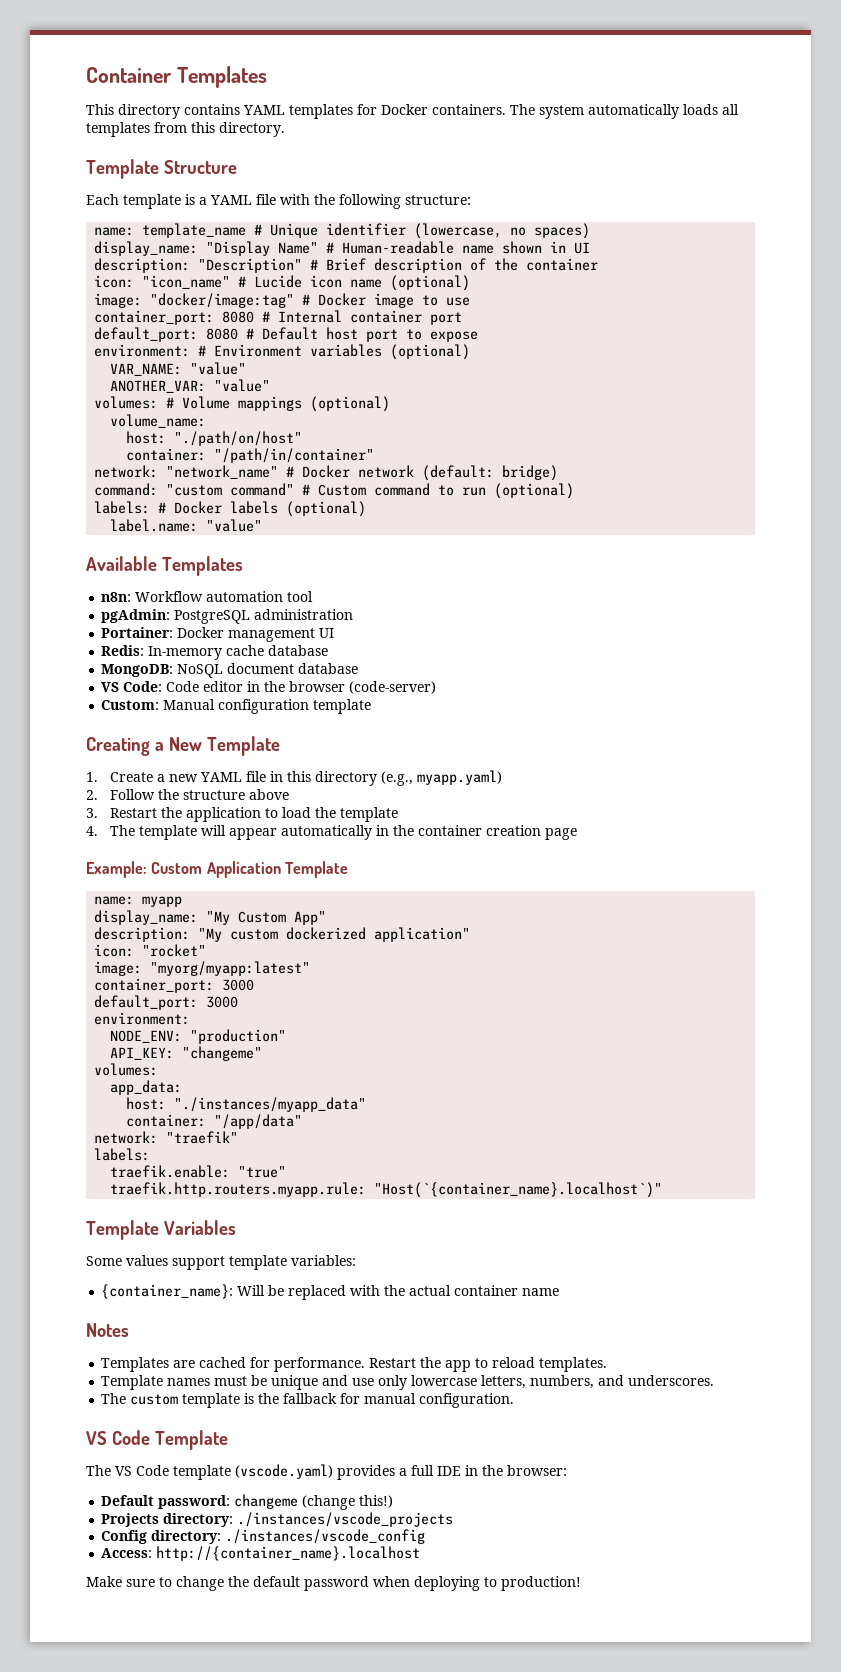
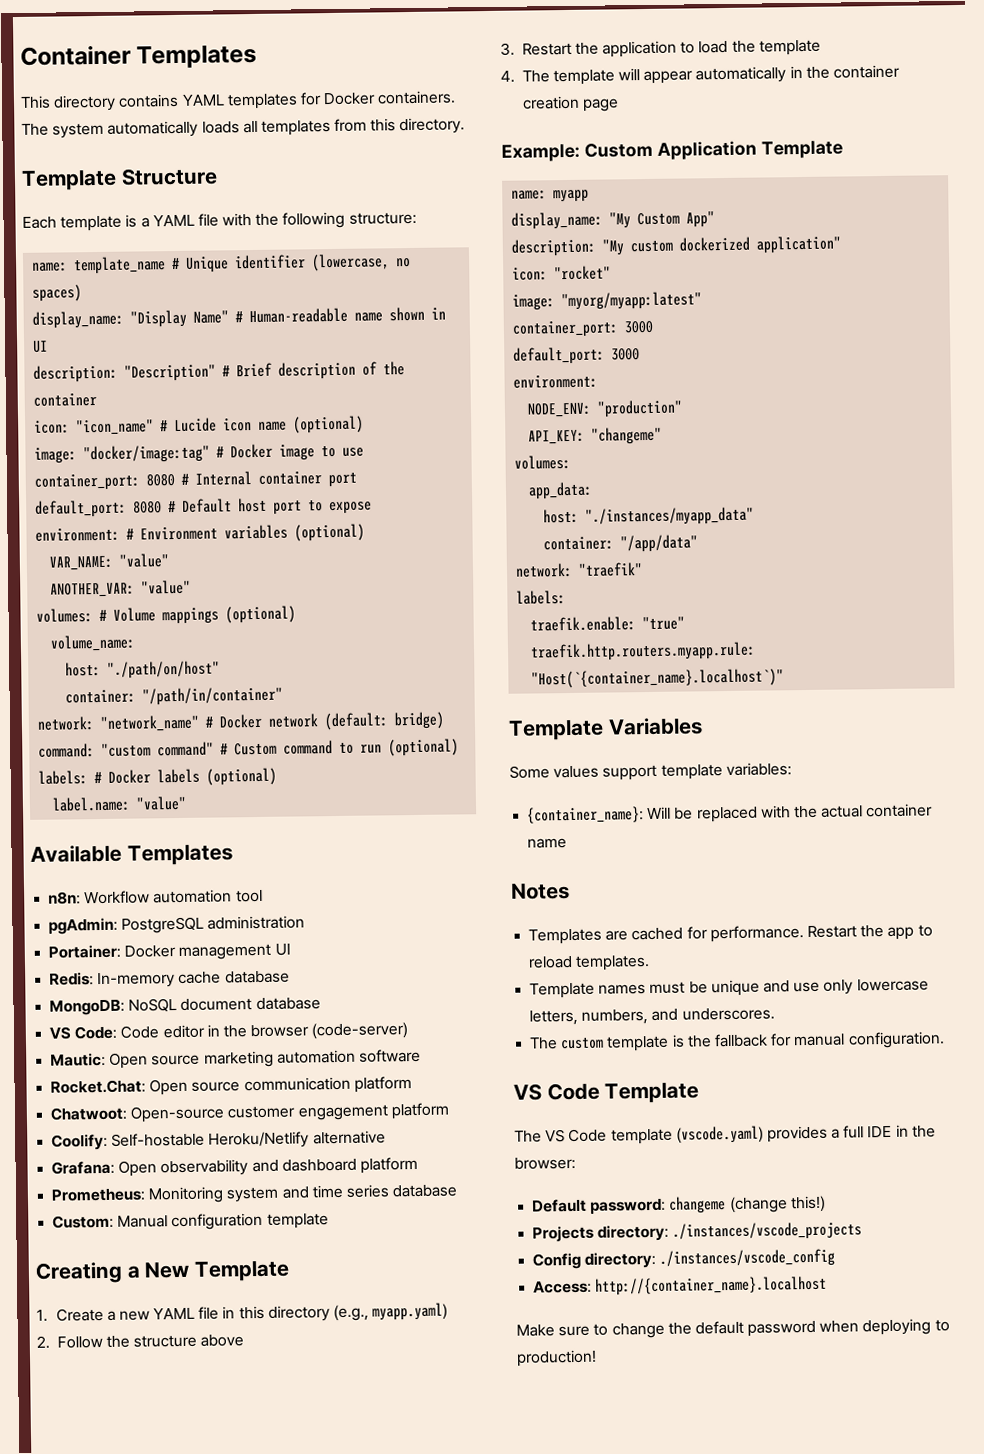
+ Mautic: Open source marketing automation software
+ Rocket.Chat: Open source communication platform
+ Chatwoot: Open-source customer engagement platform
+ Coolify: Self-hostable Heroku/Netlify alternative
+ Grafana: Open observability and dashboard platform
+ Prometheus: Monitoring system and time series database

